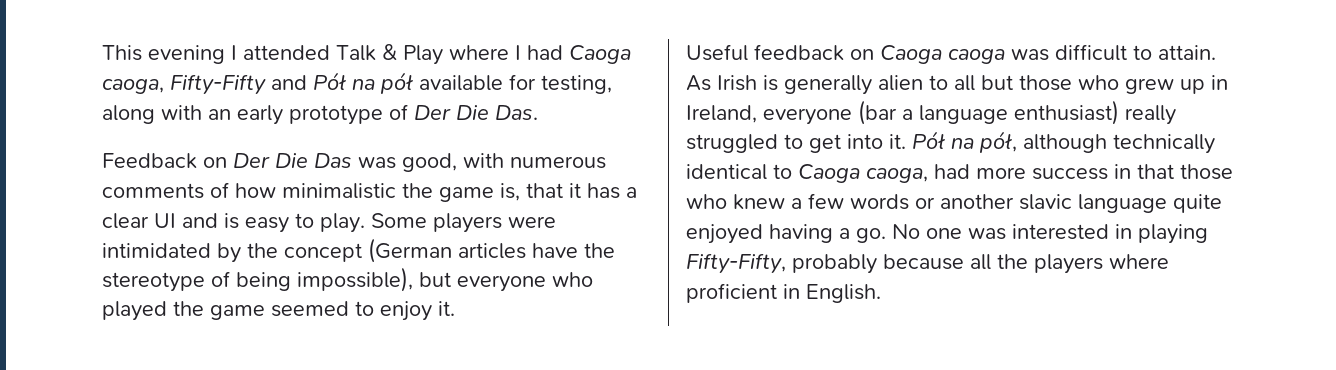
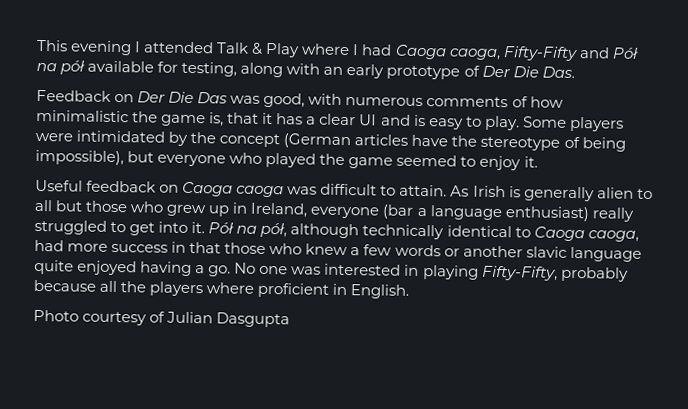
+ Photo courtesy of Julian Dasgupta

